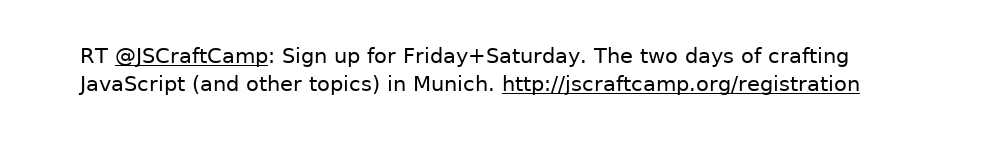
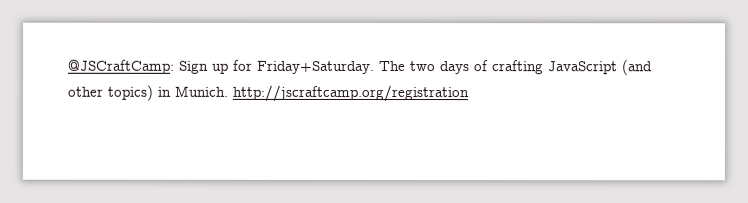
- RT @JSCraftCamp: Sign up for Friday+Saturday.
+ @JSCraftCamp: Sign up for Friday+Saturday.

